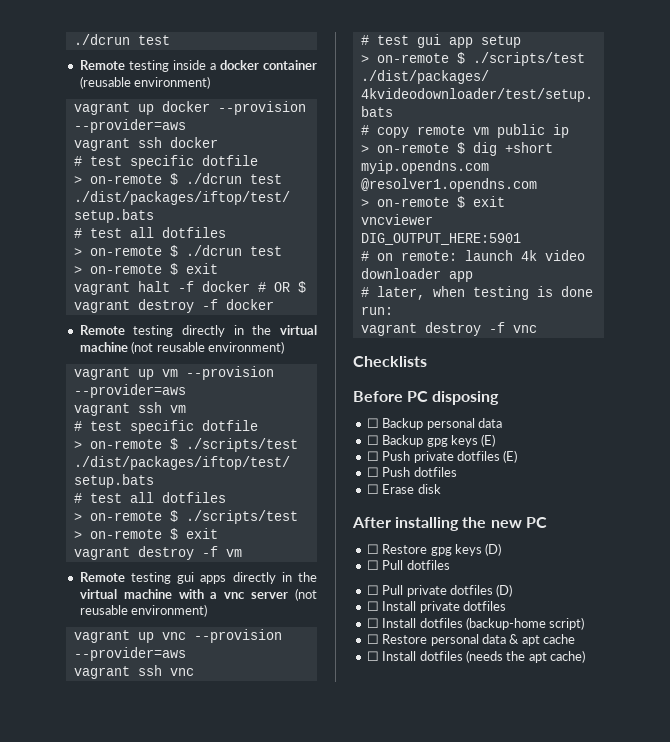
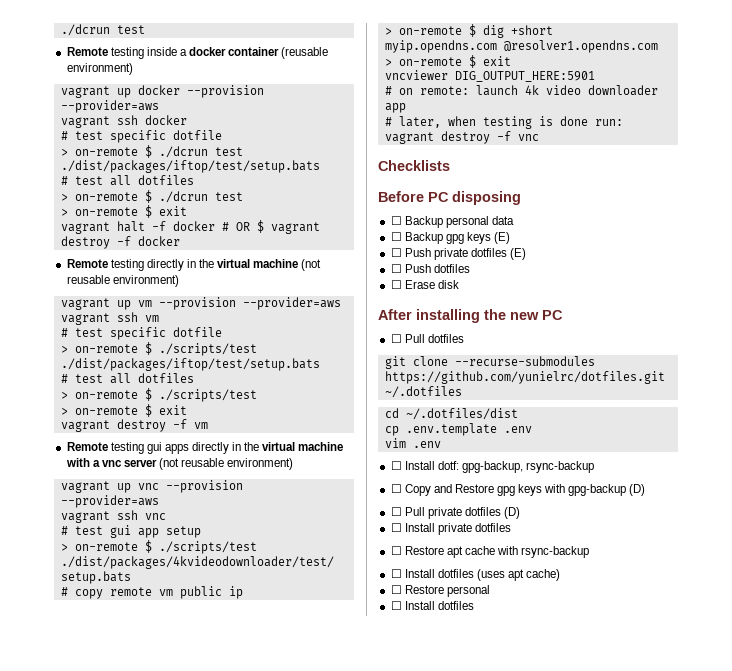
- ☐ Restore gpg keys (D)
  ☐ Pull dotfiles
+ git clone --recurse-submodules https://github.com/yunielrc/dotfiles.git ~/.dotfiles
+ cd ~/.dotfiles/dist
+ cp .env.template .env
+ vim .env
+ ☐ Install dotf: gpg-backup, rsync-backup
+ ☐ Copy and Restore gpg keys with gpg-backup (D)
- ☐ Install dotfiles (backup-home script)
+ ☐ Restore apt cache with rsync-backup
+ ☐ Install dotfiles (uses apt cache)
- ☐ Restore personal data & apt cache
- ☐ Install dotfiles (needs the apt cache)
+ ☐ Restore personal
+ ☐ Install dotfiles

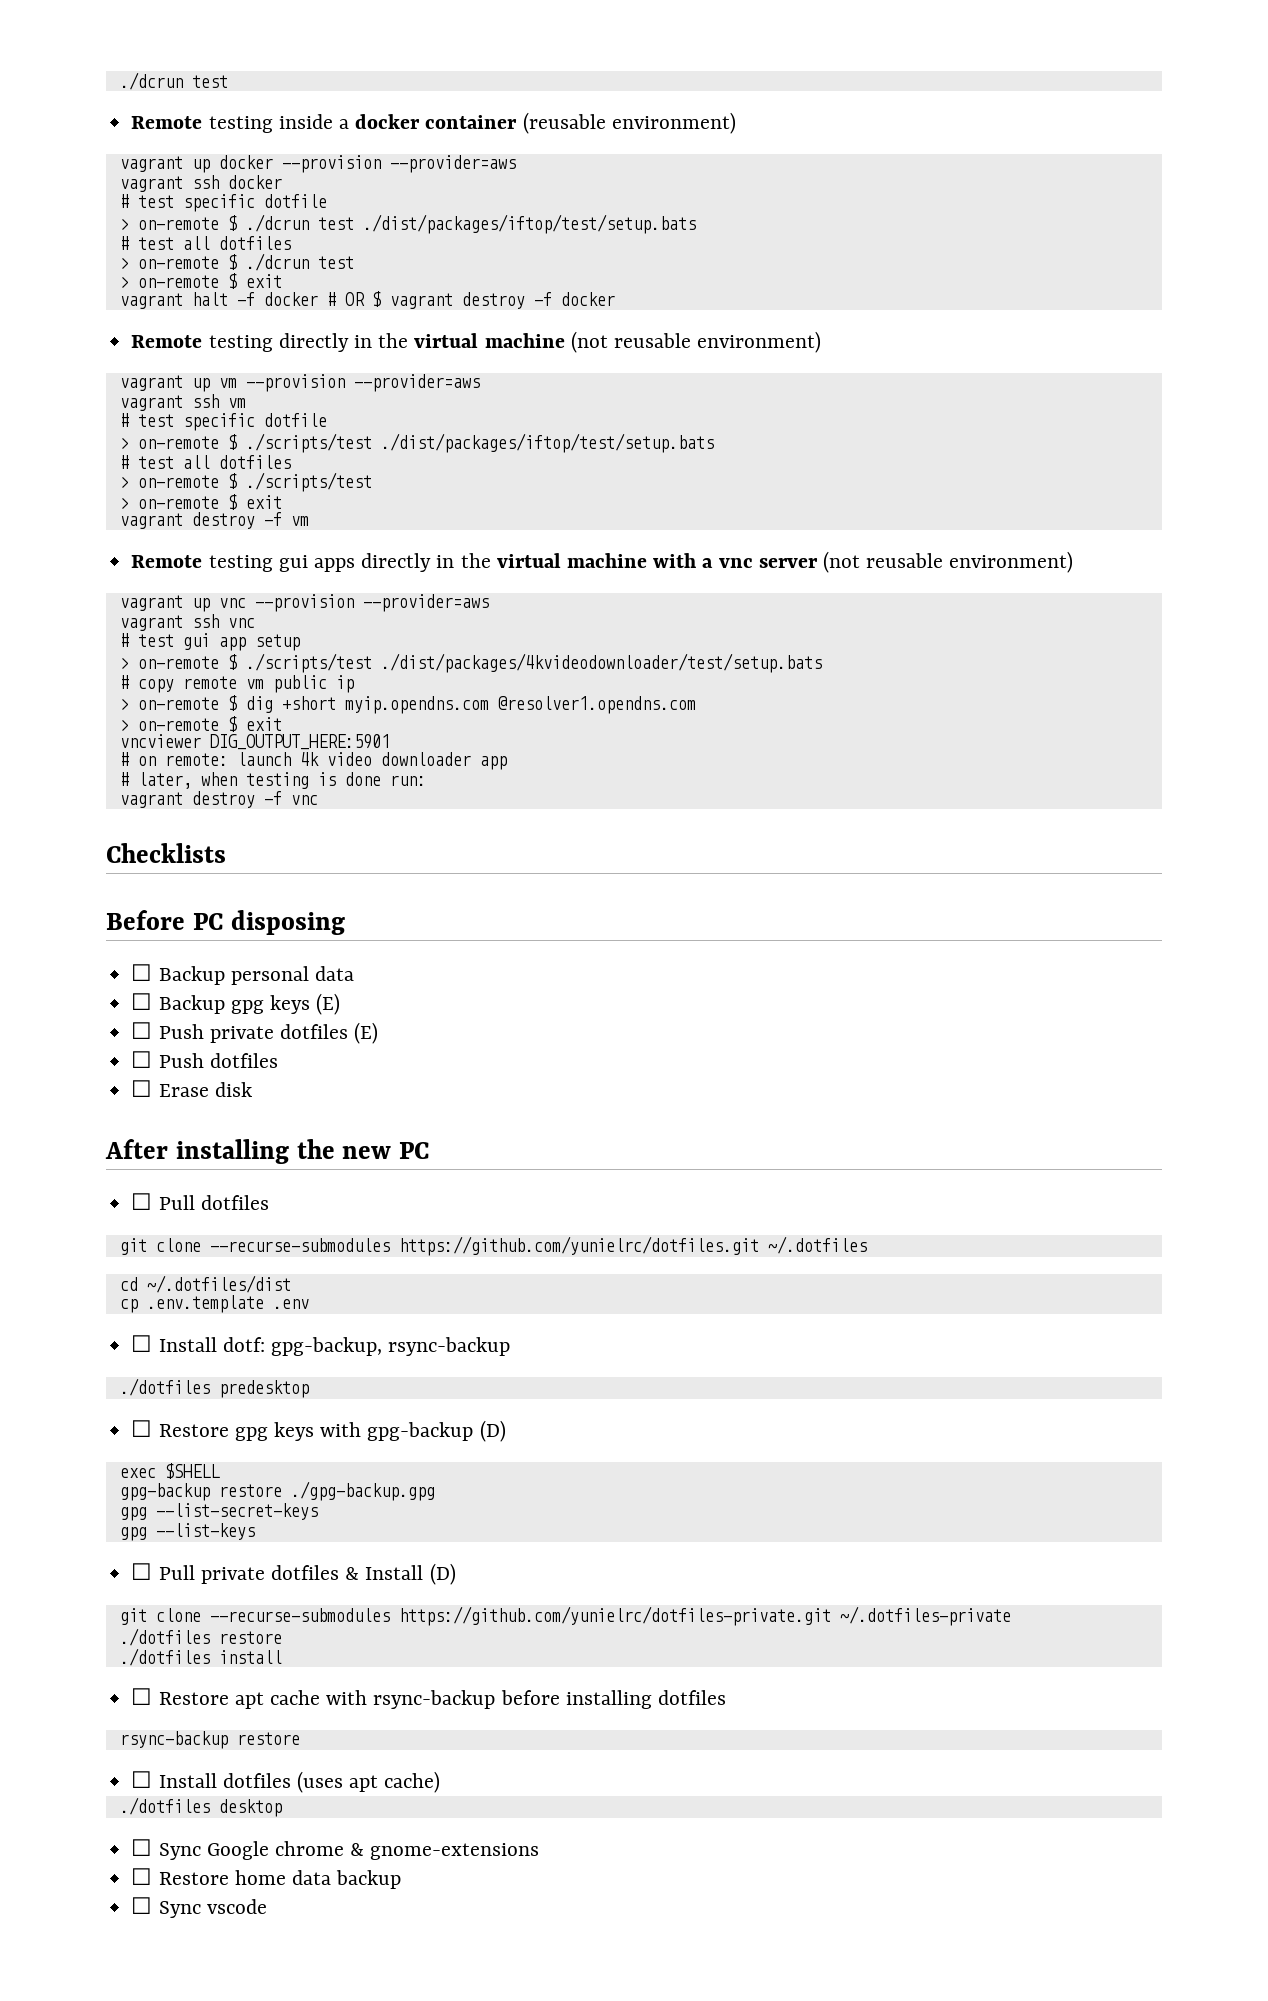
- vim .env
- ☐ Copy and Restore gpg keys with gpg-backup (D)
+ ./dotfiles predesktop
+ ☐ Restore gpg keys with gpg-backup (D)
+ exec $SHELL
+ gpg-backup restore ./gpg-backup.gpg
+ gpg --list-secret-keys
+ gpg --list-keys
- ☐ Pull private dotfiles (D)
- ☐ Install private dotfiles
+ ☐ Pull private dotfiles & Install (D)
+ git clone --recurse-submodules https://github.com/yunielrc/dotfiles-private.git ~/.dotfiles-private
+ ./dotfiles restore
+ ./dotfiles install
- ☐ Restore apt cache with rsync-backup
+ ☐ Restore apt cache with rsync-backup before installing dotfiles
+ rsync-backup restore
- ☐ Restore personal
- ☐ Install dotfiles
+ ./dotfiles desktop
+ ☐ Sync Google chrome & gnome-extensions
+ ☐ Restore home data backup
+ ☐ Sync vscode

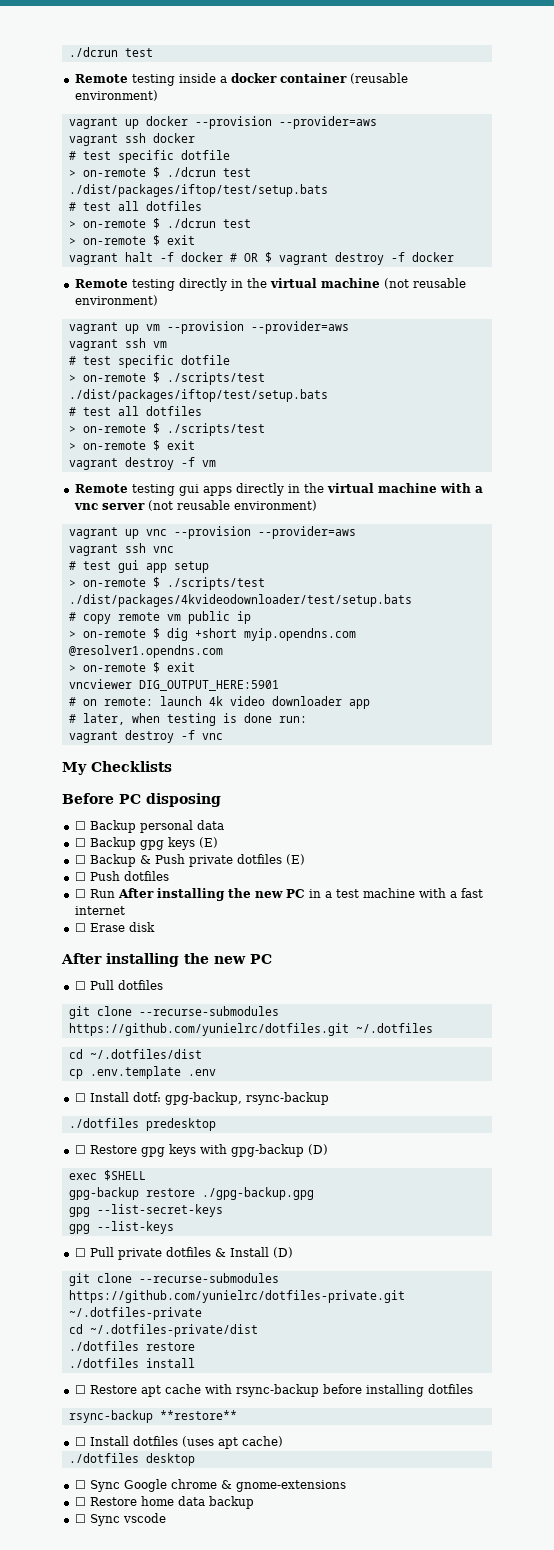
- Checklists
+ My Checklists
- ☐ Push private dotfiles (E)
+ ☐ Backup & Push private dotfiles (E)
+ ☐ Run After installing the new PC in a test machine with a fast internet
+ cd ~/.dotfiles-private/dist
- rsync-backup restore
+ rsync-backup **restore**

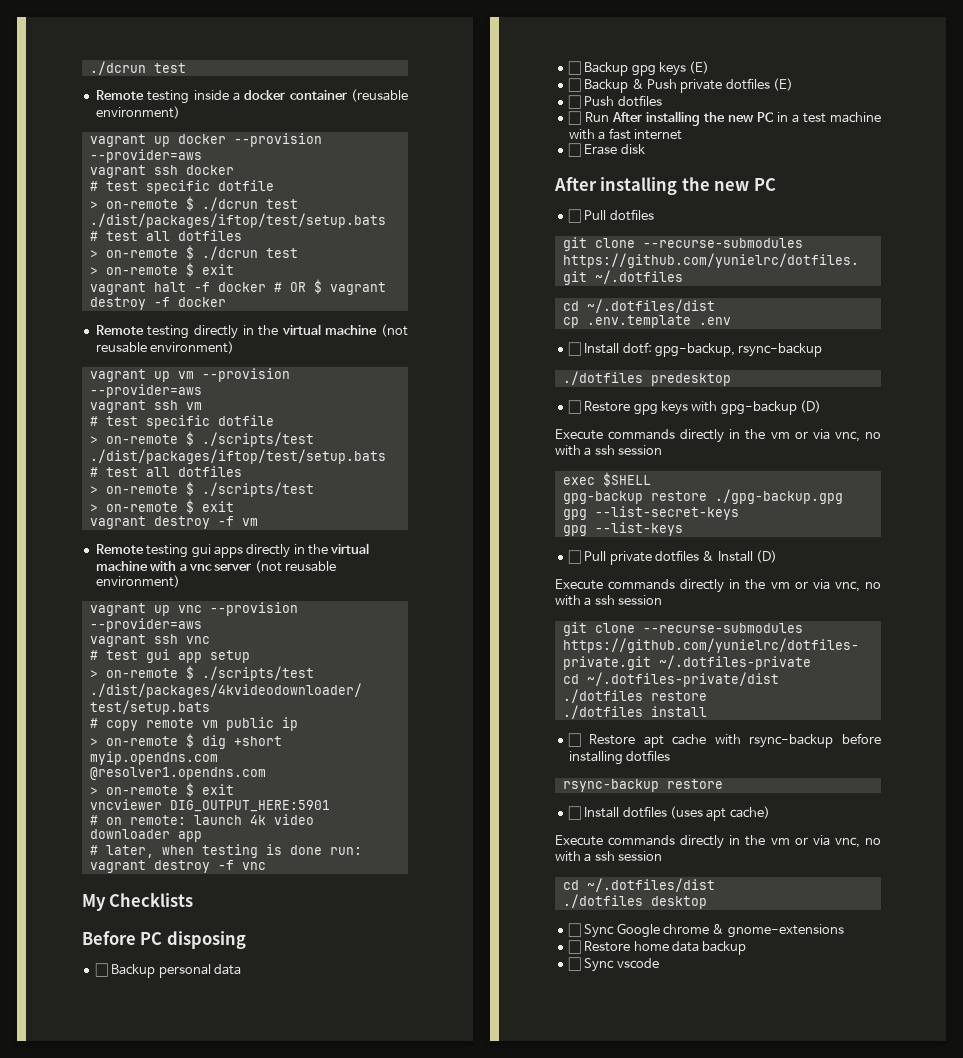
  ☐ Restore gpg keys with gpg-backup (D)
+ Execute commands directly in the vm or via vnc, no with a ssh session
  ☐ Pull private dotfiles & Install (D)
+ Execute commands directly in the vm or via vnc, no with a ssh session
- rsync-backup **restore**
+ rsync-backup restore
  ☐ Install dotfiles (uses apt cache)
+ Execute commands directly in the vm or via vnc, no with a ssh session
+ cd ~/.dotfiles/dist

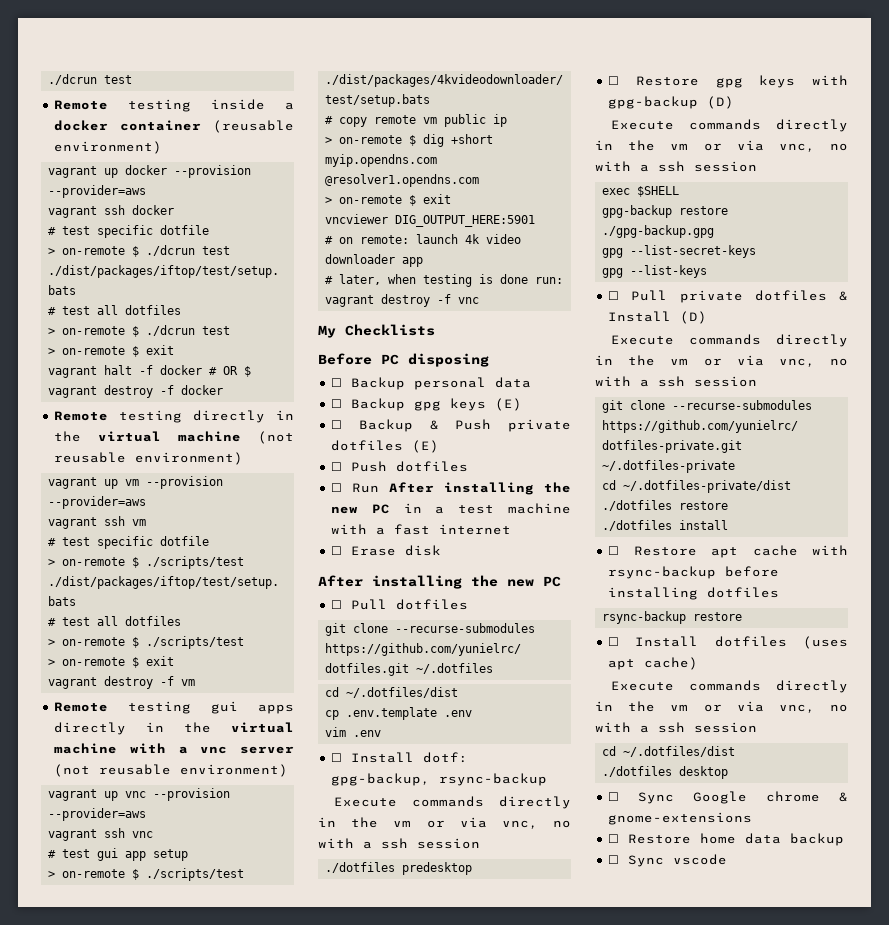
+ vim .env
  ☐ Install dotf: gpg-backup, rsync-backup
+ Execute commands directly in the vm or via vnc, no with a ssh session

